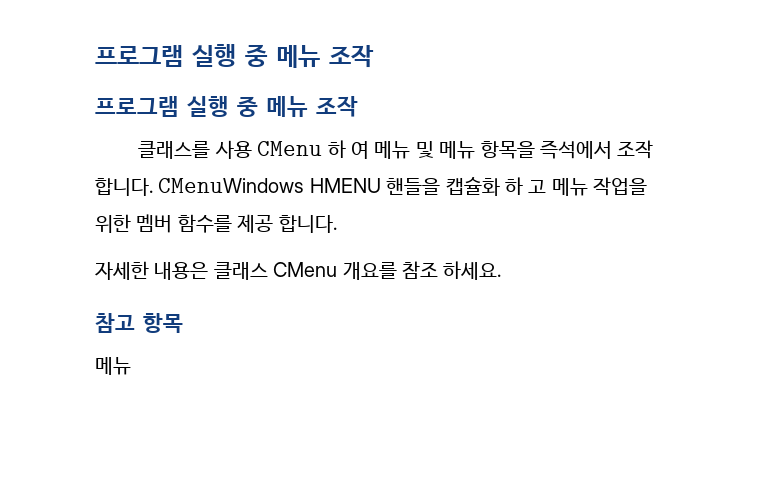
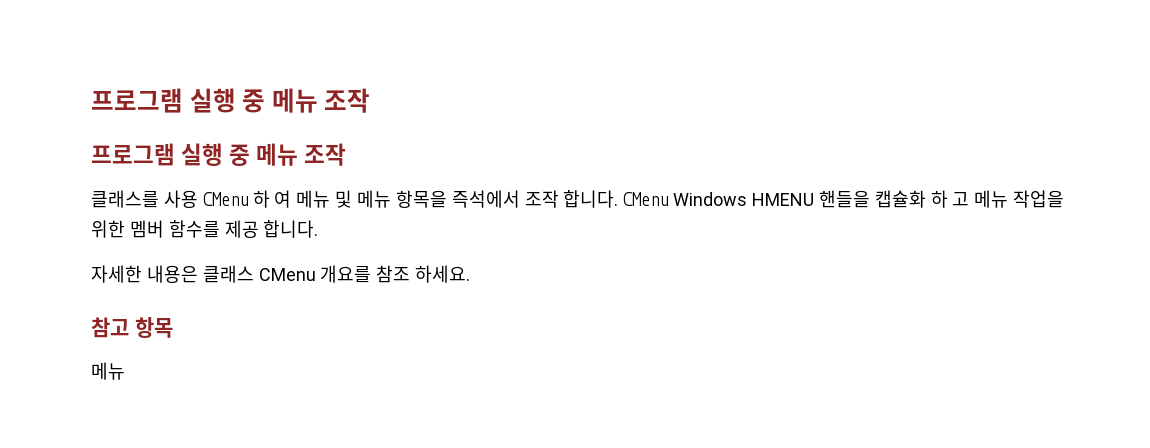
- CMenuWindows HMENU 핸들을 캡슐화 하 고 메뉴 작업을 위한 멤버 함수를 제공 합니다.
+ CMenu Windows HMENU 핸들을 캡슐화 하 고 메뉴 작업을 위한 멤버 함수를 제공 합니다.

